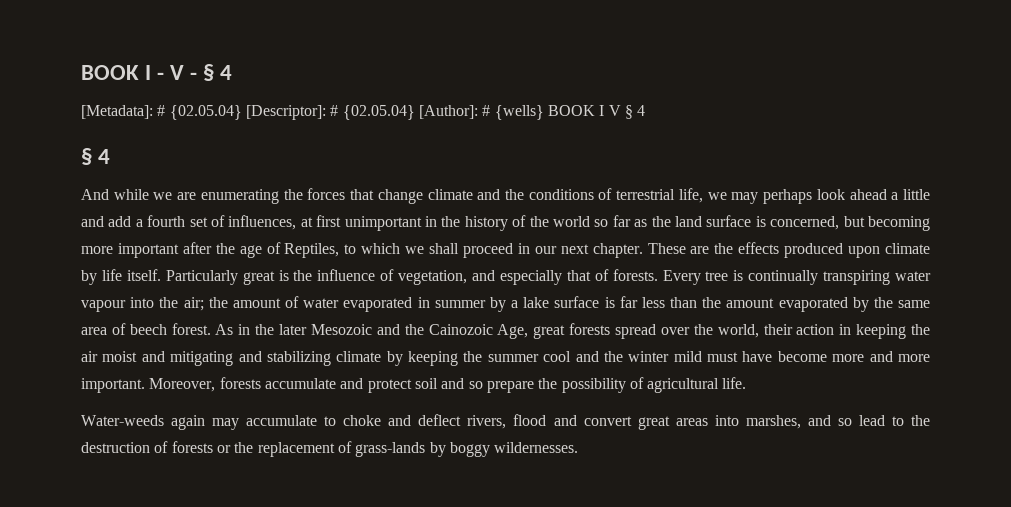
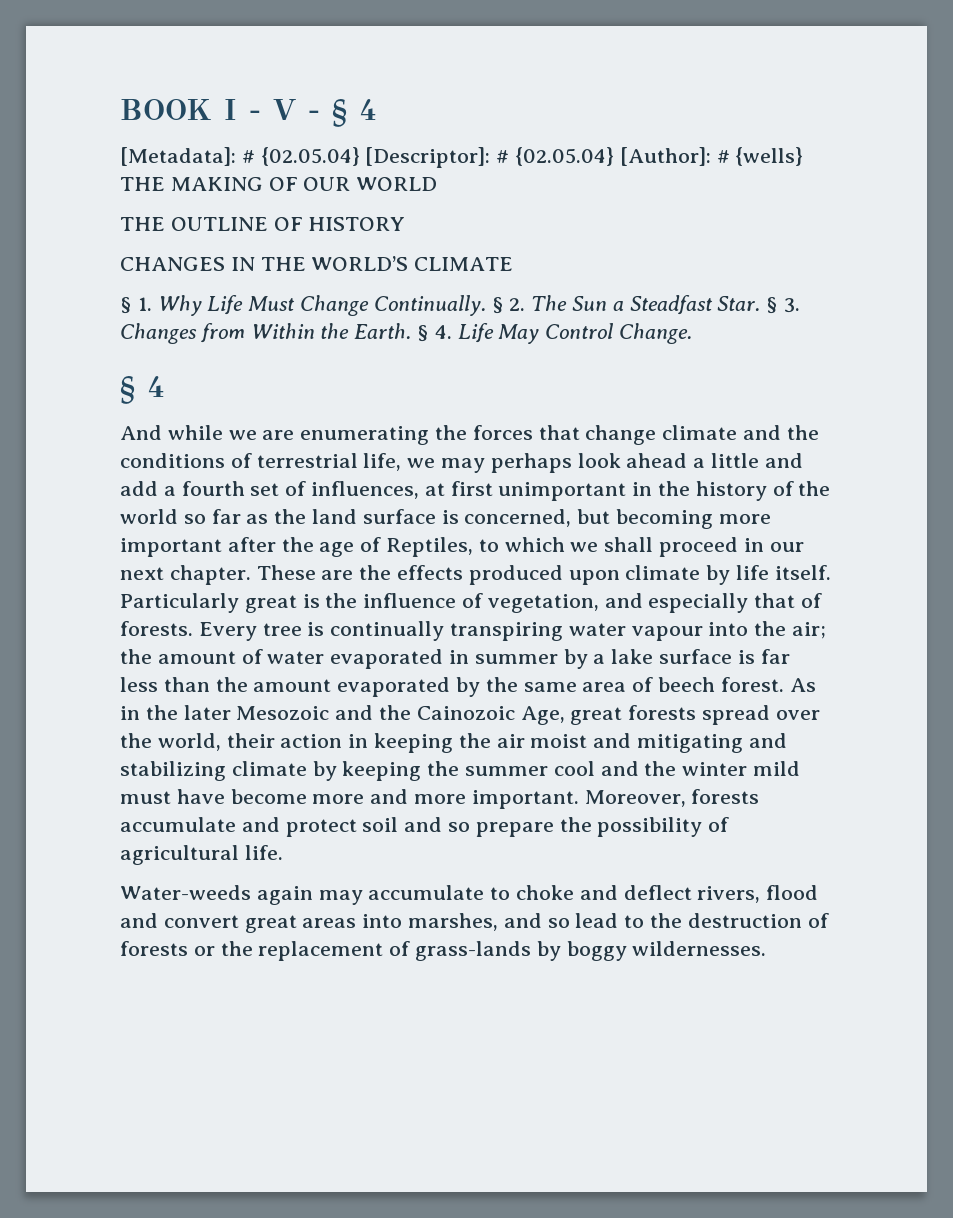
- [Metadata]: # {02.05.04} [Descriptor]: # {02.05.04} [Author]: # {wells} BOOK I V § 4
+ [Metadata]: # {02.05.04} [Descriptor]: # {02.05.04} [Author]: # {wells} THE MAKING OF OUR WORLD
+ THE OUTLINE OF HISTORY
+ CHANGES IN THE WORLD’S CLIMATE
+ § 1. Why Life Must Change Continually. § 2. The Sun a Steadfast Star. § 3. Changes from Within the Earth. § 4. Life May Control Change.

